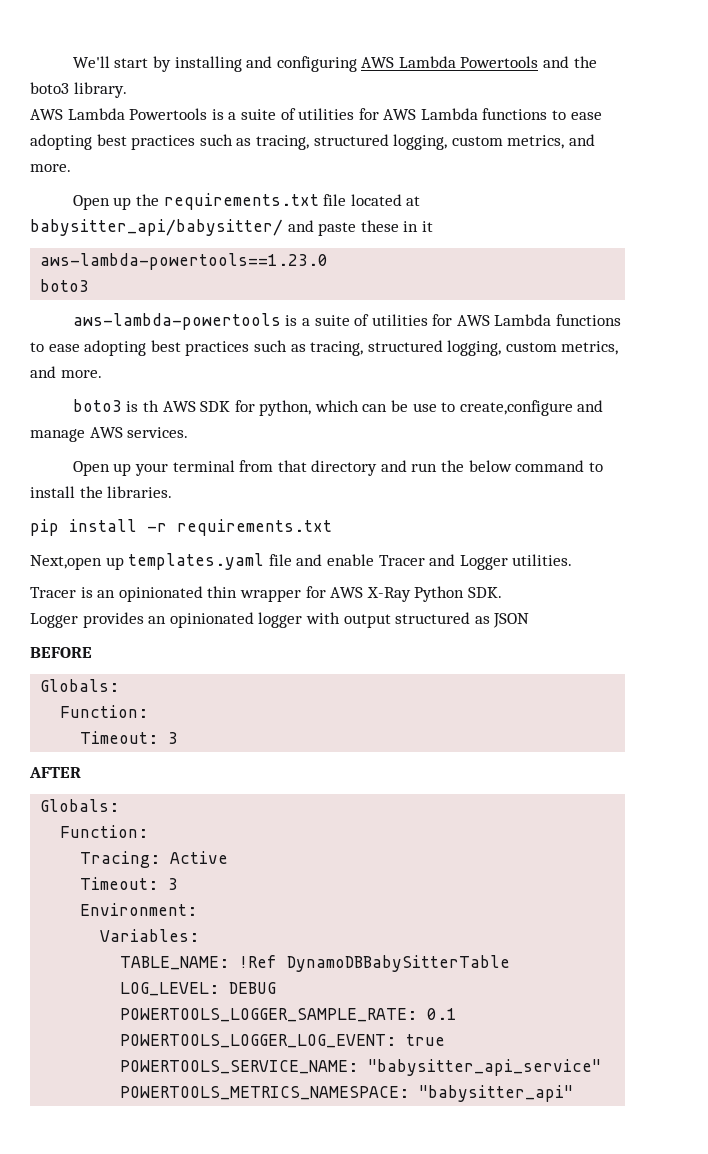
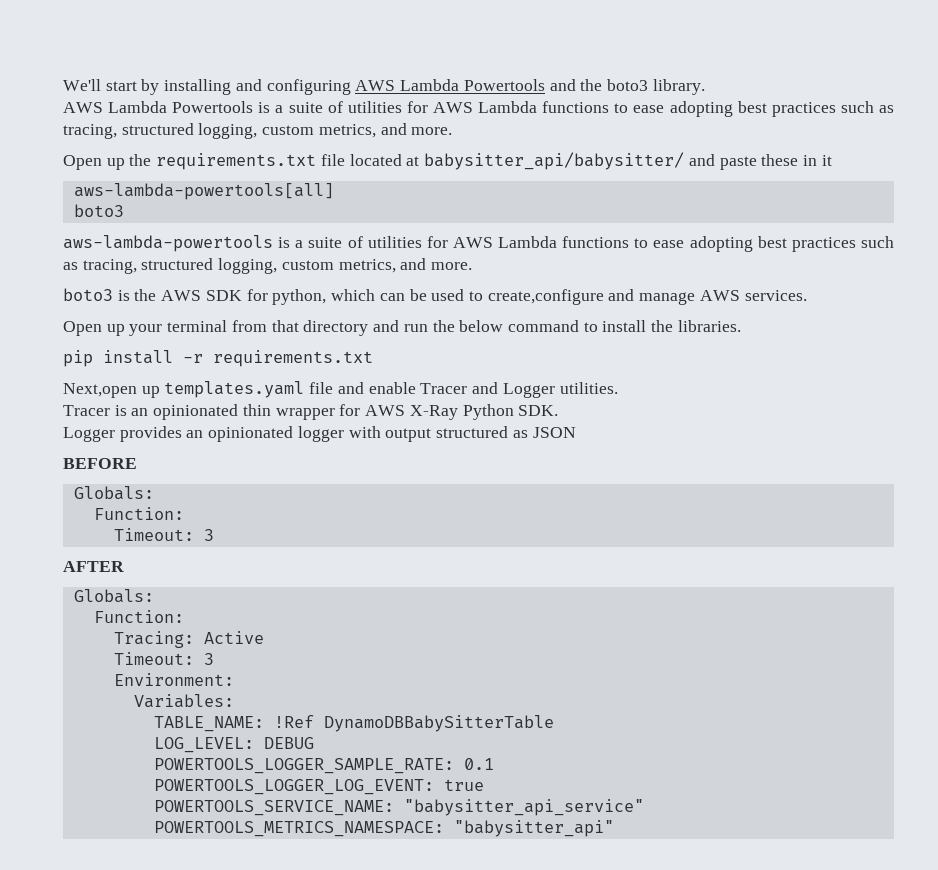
- aws-lambda-powertools==1.23.0
+ aws-lambda-powertools[all]
- boto3 is th AWS SDK for python, which can be use to create,configure and manage AWS services.
+ boto3 is the AWS SDK for python, which can be used to create,configure and manage AWS services.

